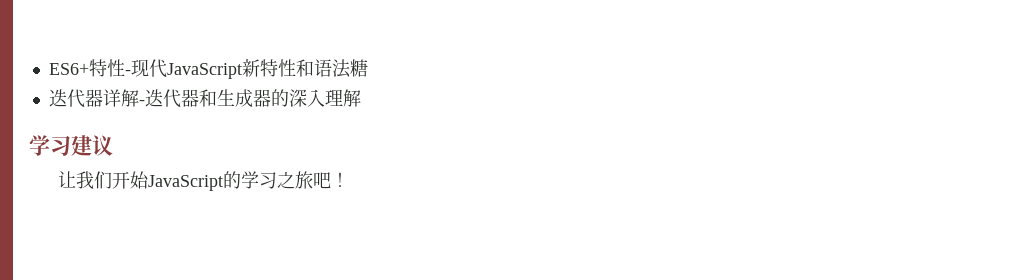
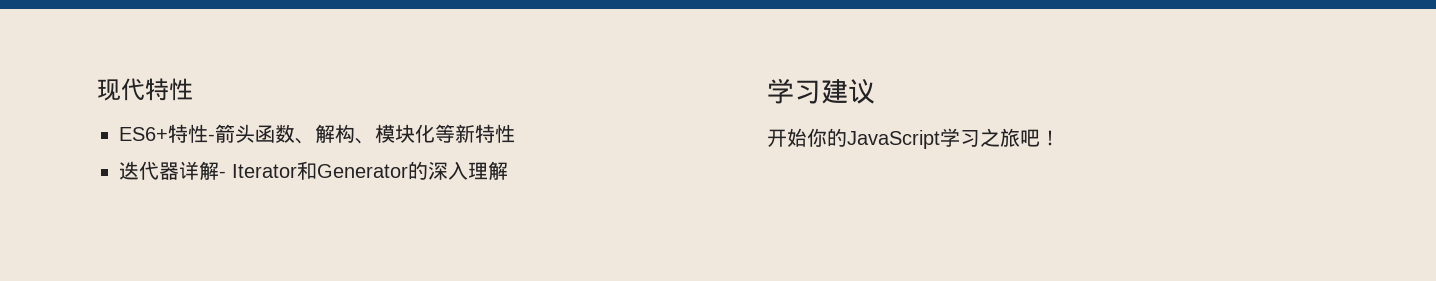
+ 现代特性
- ES6+特性-现代JavaScript新特性和语法糖
+ ES6+特性-箭头函数、解构、模块化等新特性
- 迭代器详解-迭代器和生成器的深入理解
+ 迭代器详解- Iterator和Generator的深入理解
- 让我们开始JavaScript的学习之旅吧！
+ 开始你的JavaScript学习之旅吧！

